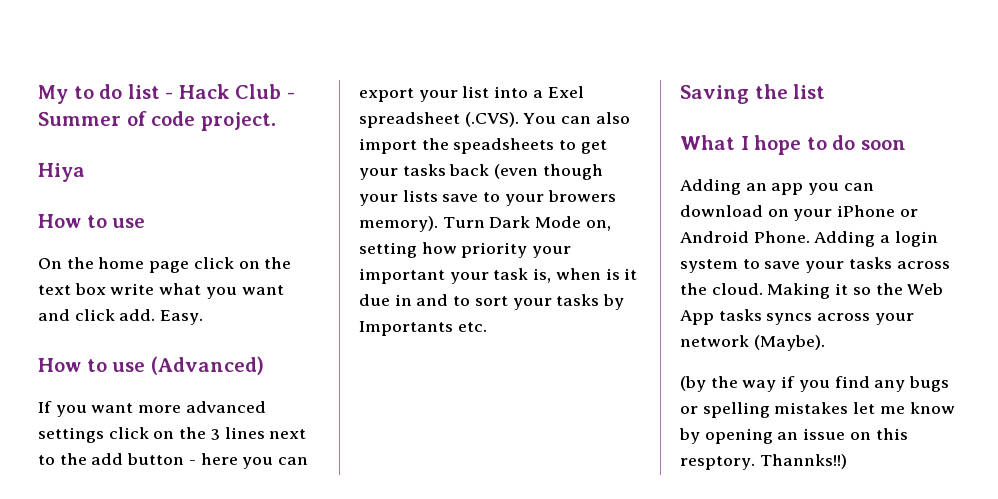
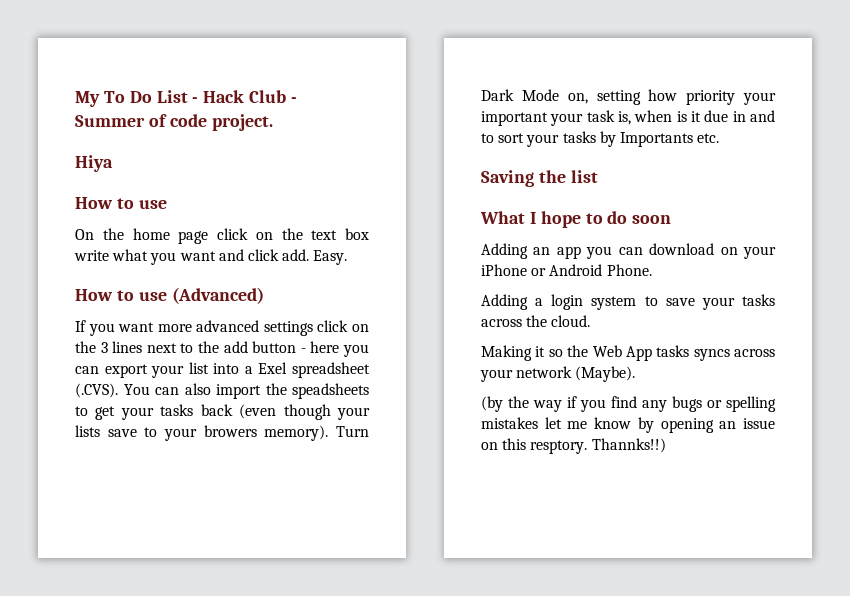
- My to do list - Hack Club - Summer of code project.
+ My To Do List - Hack Club - Summer of code project.
- Adding an app you can download on your iPhone or Android Phone. Adding a login system to save your tasks across the cloud. Making it so the Web App tasks syncs across your network (Maybe).
+ Adding an app you can download on your iPhone or Android Phone.
+ Adding a login system to save your tasks across the cloud.
+ Making it so the Web App tasks syncs across your network (Maybe).

